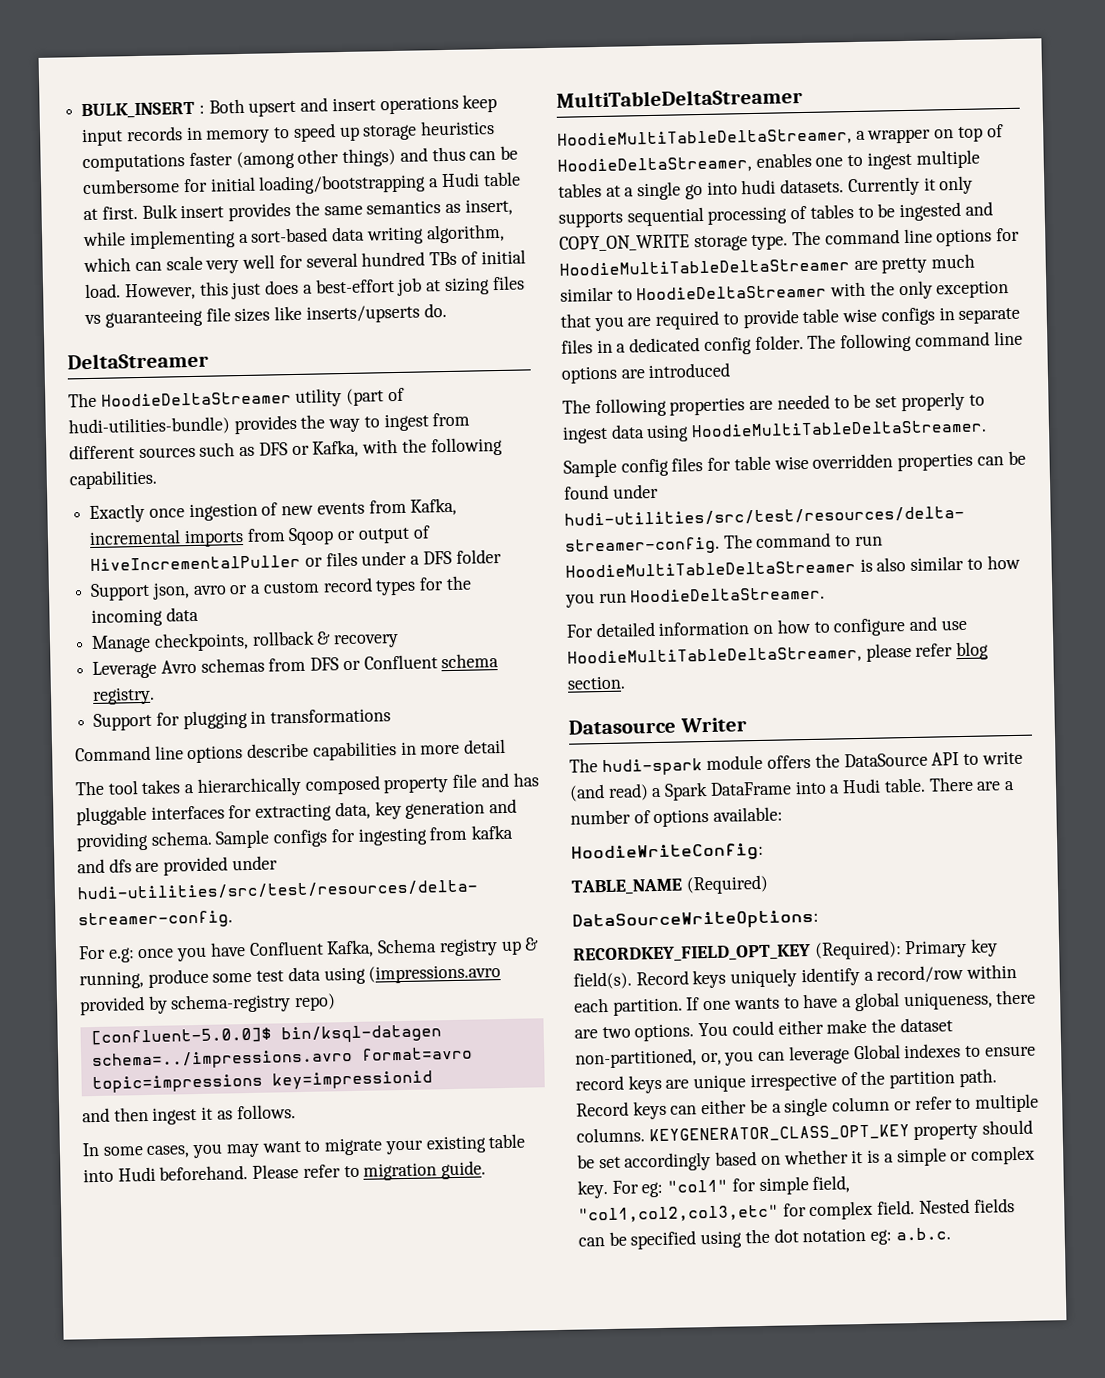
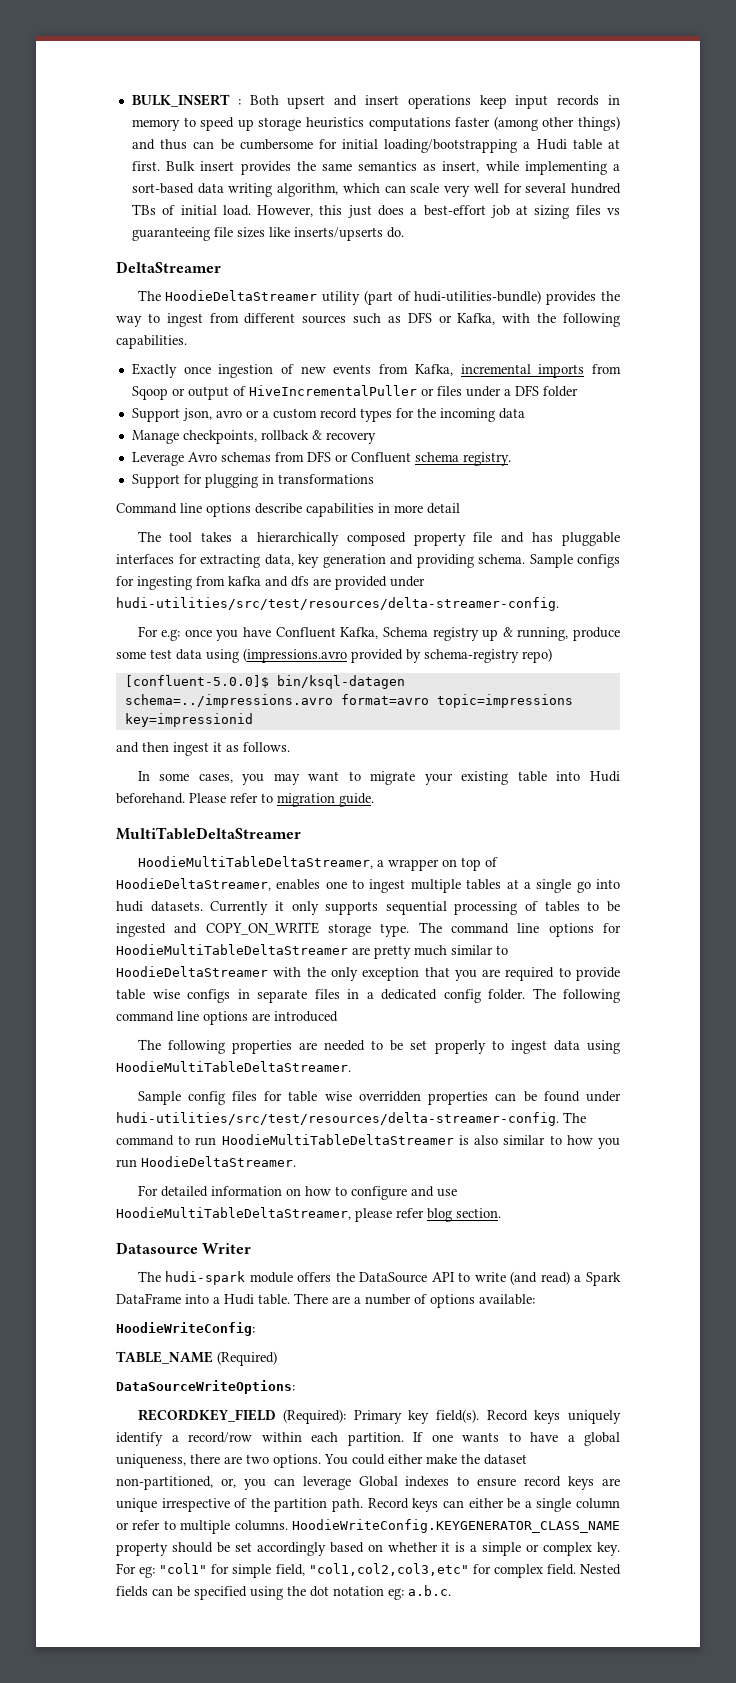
- RECORDKEY_FIELD_OPT_KEY (Required): Primary key field(s).
+ RECORDKEY_FIELD (Required): Primary key field(s).
- KEYGENERATOR_CLASS_OPT_KEY property should be set accordingly based on whether it is a simple or complex key.
+ HoodieWriteConfig.KEYGENERATOR_CLASS_NAME property should be set accordingly based on whether it is a simple or complex key.

